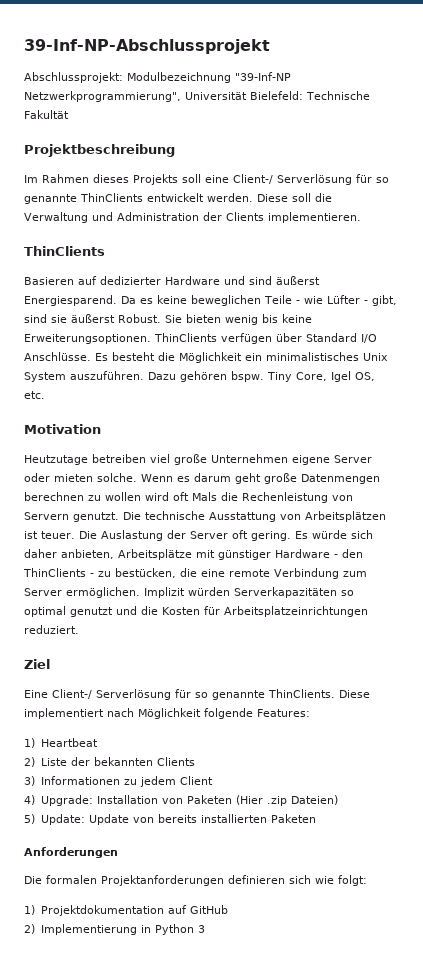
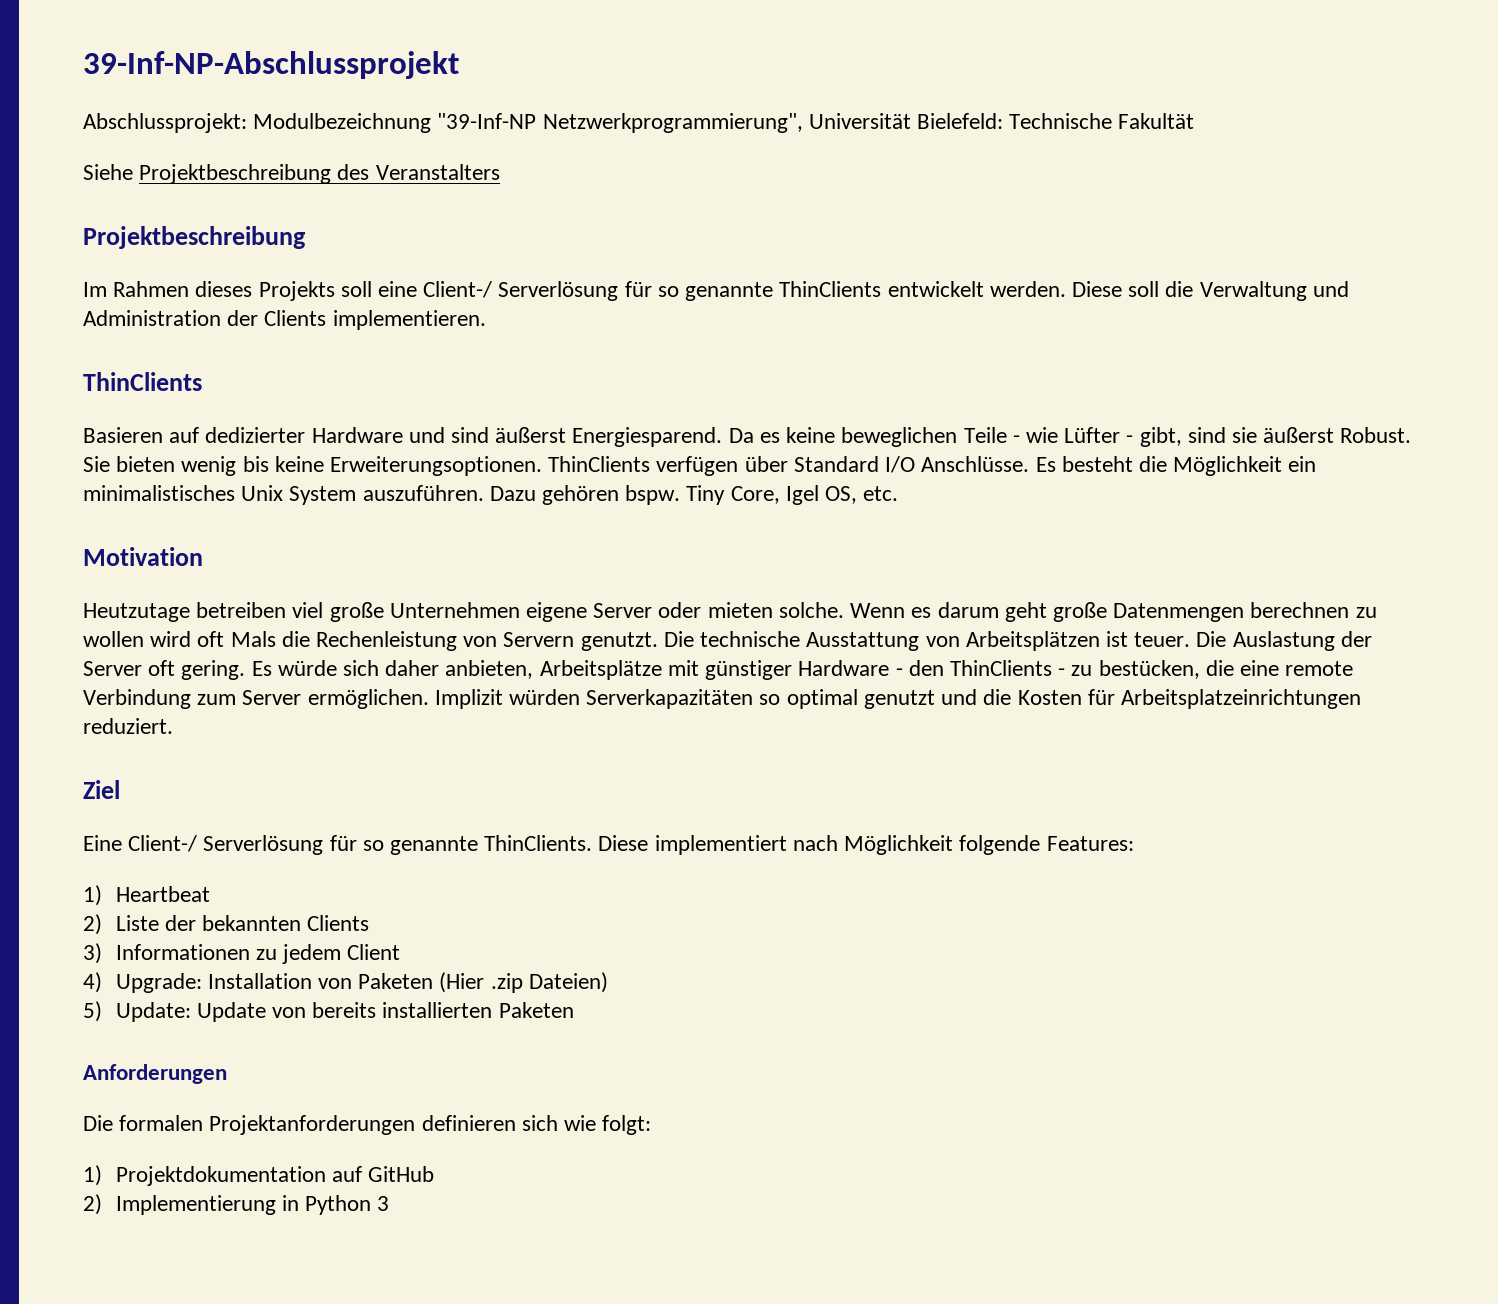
+ Siehe Projektbeschreibung des Veranstalters

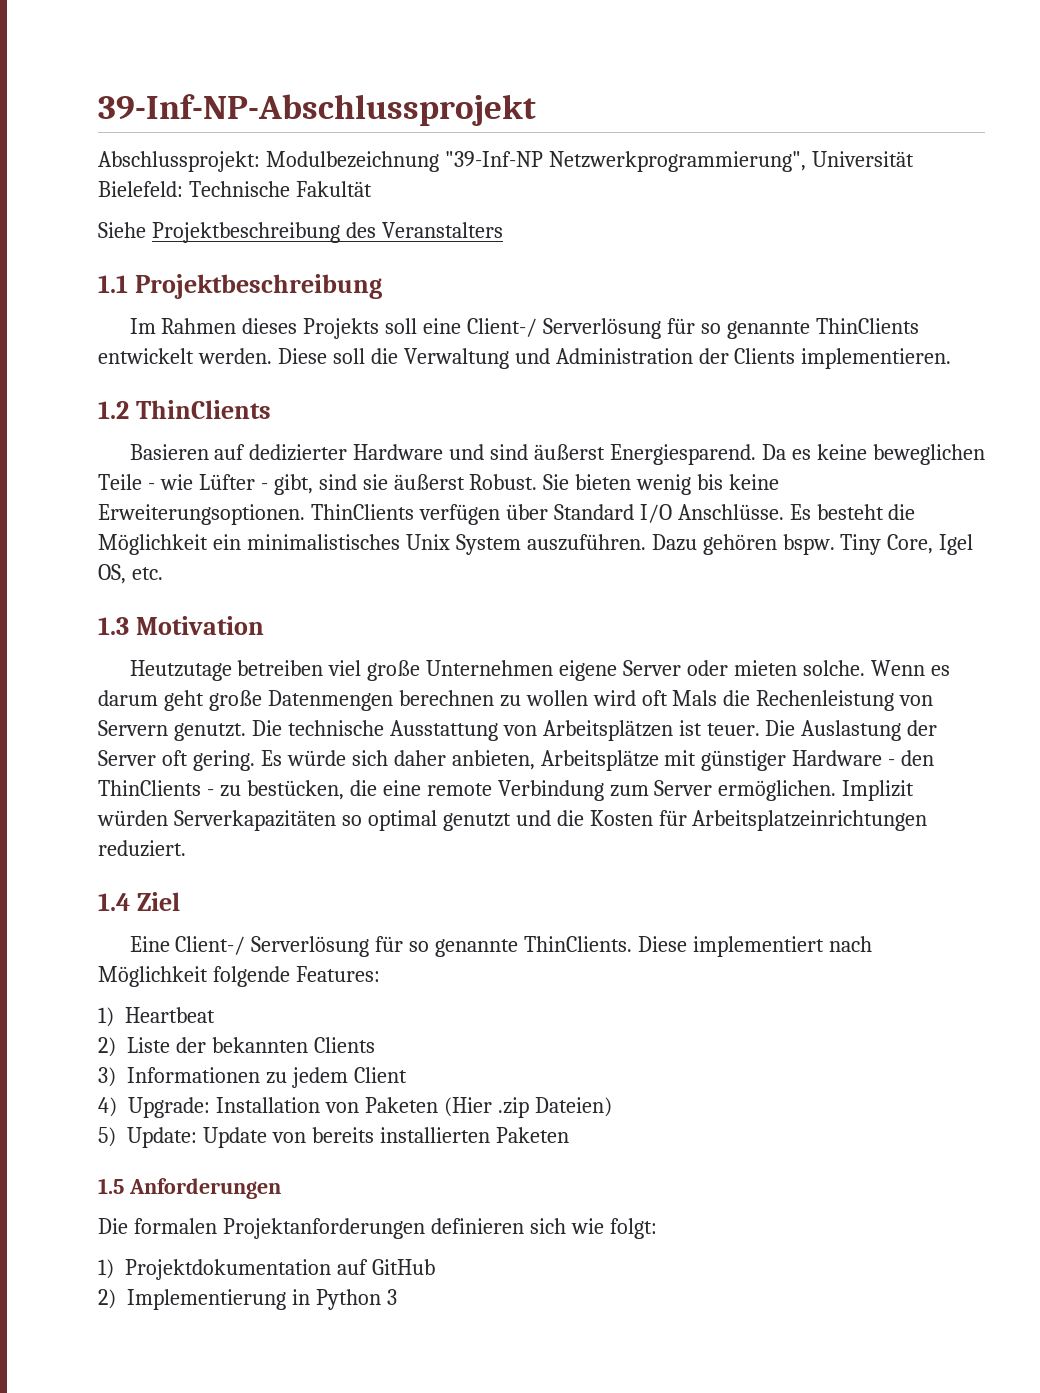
  Siehe Projektbeschreibung des Veranstalters
- Projektbeschreibung
+ 1.1 Projektbeschreibung
  Diese soll die Verwaltung und Administration der Clients implementieren.
- ThinClients
+ 1.2 ThinClients
- Motivation
+ 1.3 Motivation
- Ziel
+ 1.4 Ziel
- Anforderungen
+ 1.5 Anforderungen

